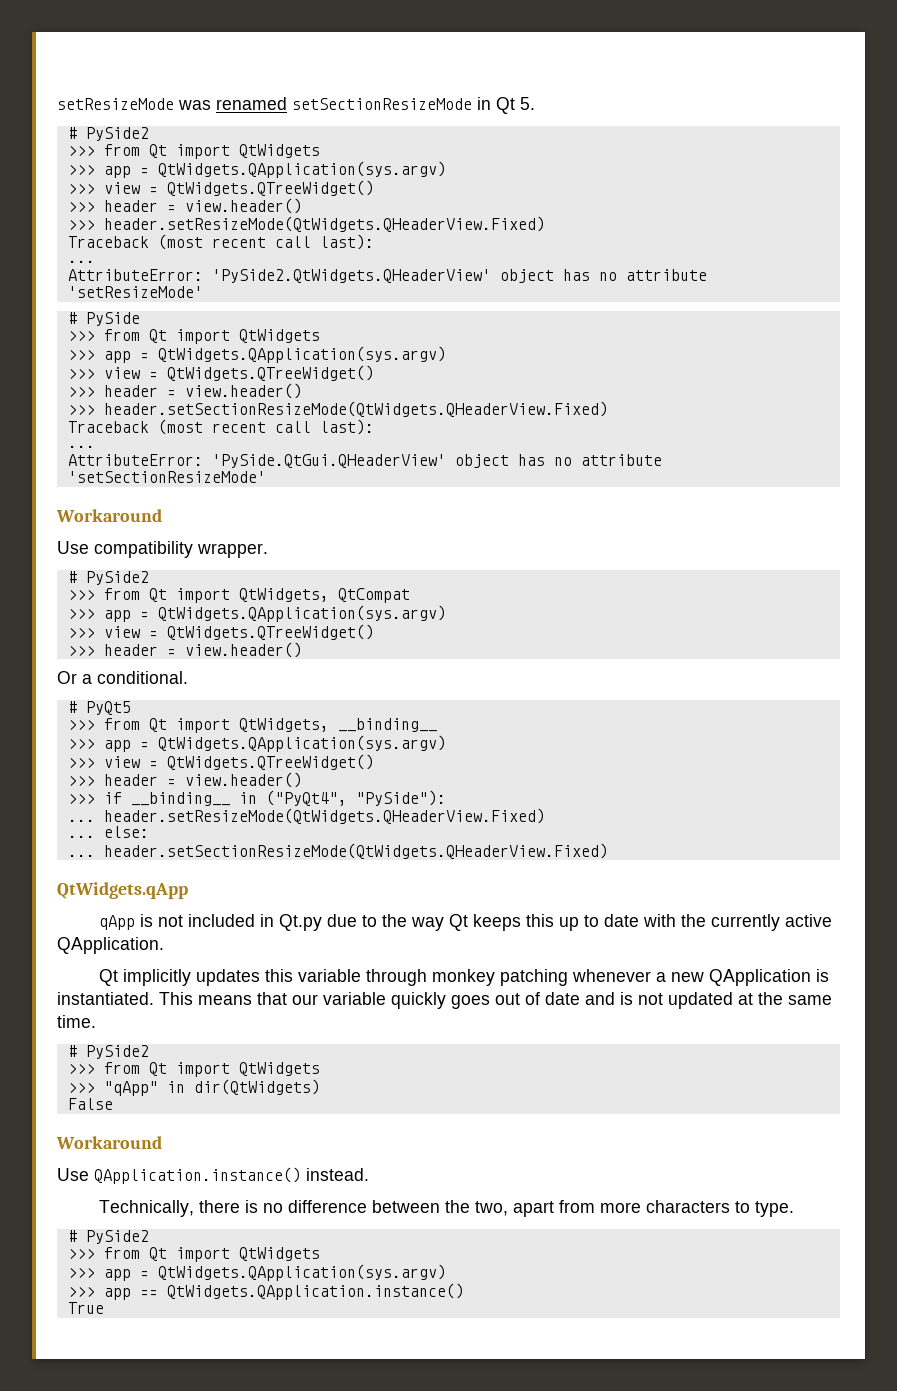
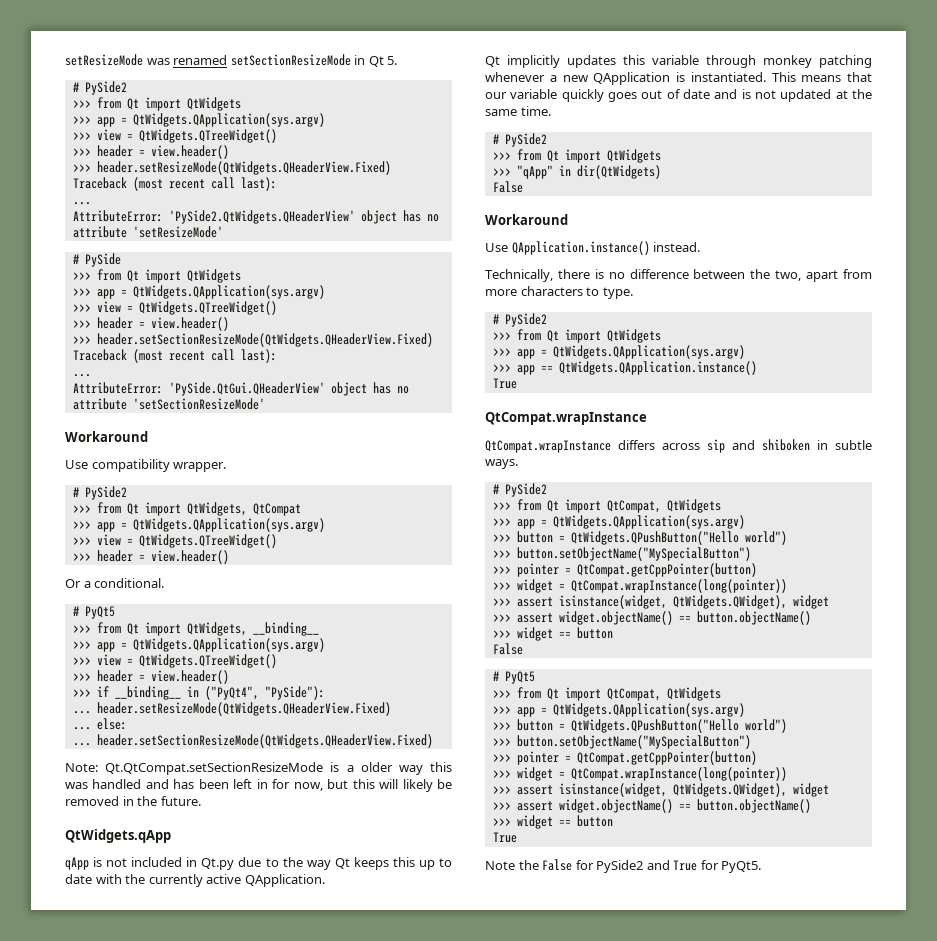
+ Note: Qt.QtCompat.setSectionResizeMode is a older way this was handled and has been left in for now, but this will likely be removed in the future.
  >>> app == QtWidgets.QApplication.instance()
  True
+ QtCompat.wrapInstance
+ QtCompat.wrapInstance differs across sip and shiboken in subtle ways.
+ # PySide2
+ >>> from Qt import QtCompat, QtWidgets
+ >>> app = QtWidgets.QApplication(sys.argv)
+ >>> button = QtWidgets.QPushButton("Hello world")
+ >>> button.setObjectName("MySpecialButton")
+ >>> pointer = QtCompat.getCppPointer(button)
+ >>> widget = QtCompat.wrapInstance(long(pointer))
+ >>> assert isinstance(widget, QtWidgets.QWidget), widget
+ >>> assert widget.objectName() == button.objectName()
+ >>> widget == button
+ False
+ # PyQt5
+ >>> from Qt import QtCompat, QtWidgets
+ >>> app = QtWidgets.QApplication(sys.argv)
+ >>> button = QtWidgets.QPushButton("Hello world")
+ >>> button.setObjectName("MySpecialButton")
+ >>> pointer = QtCompat.getCppPointer(button)
+ >>> widget = QtCompat.wrapInstance(long(pointer))
+ >>> assert isinstance(widget, QtWidgets.QWidget), widget
+ >>> assert widget.objectName() == button.objectName()
+ >>> widget == button
+ True
+ Note the False for PySide2 and True for PyQt5.

